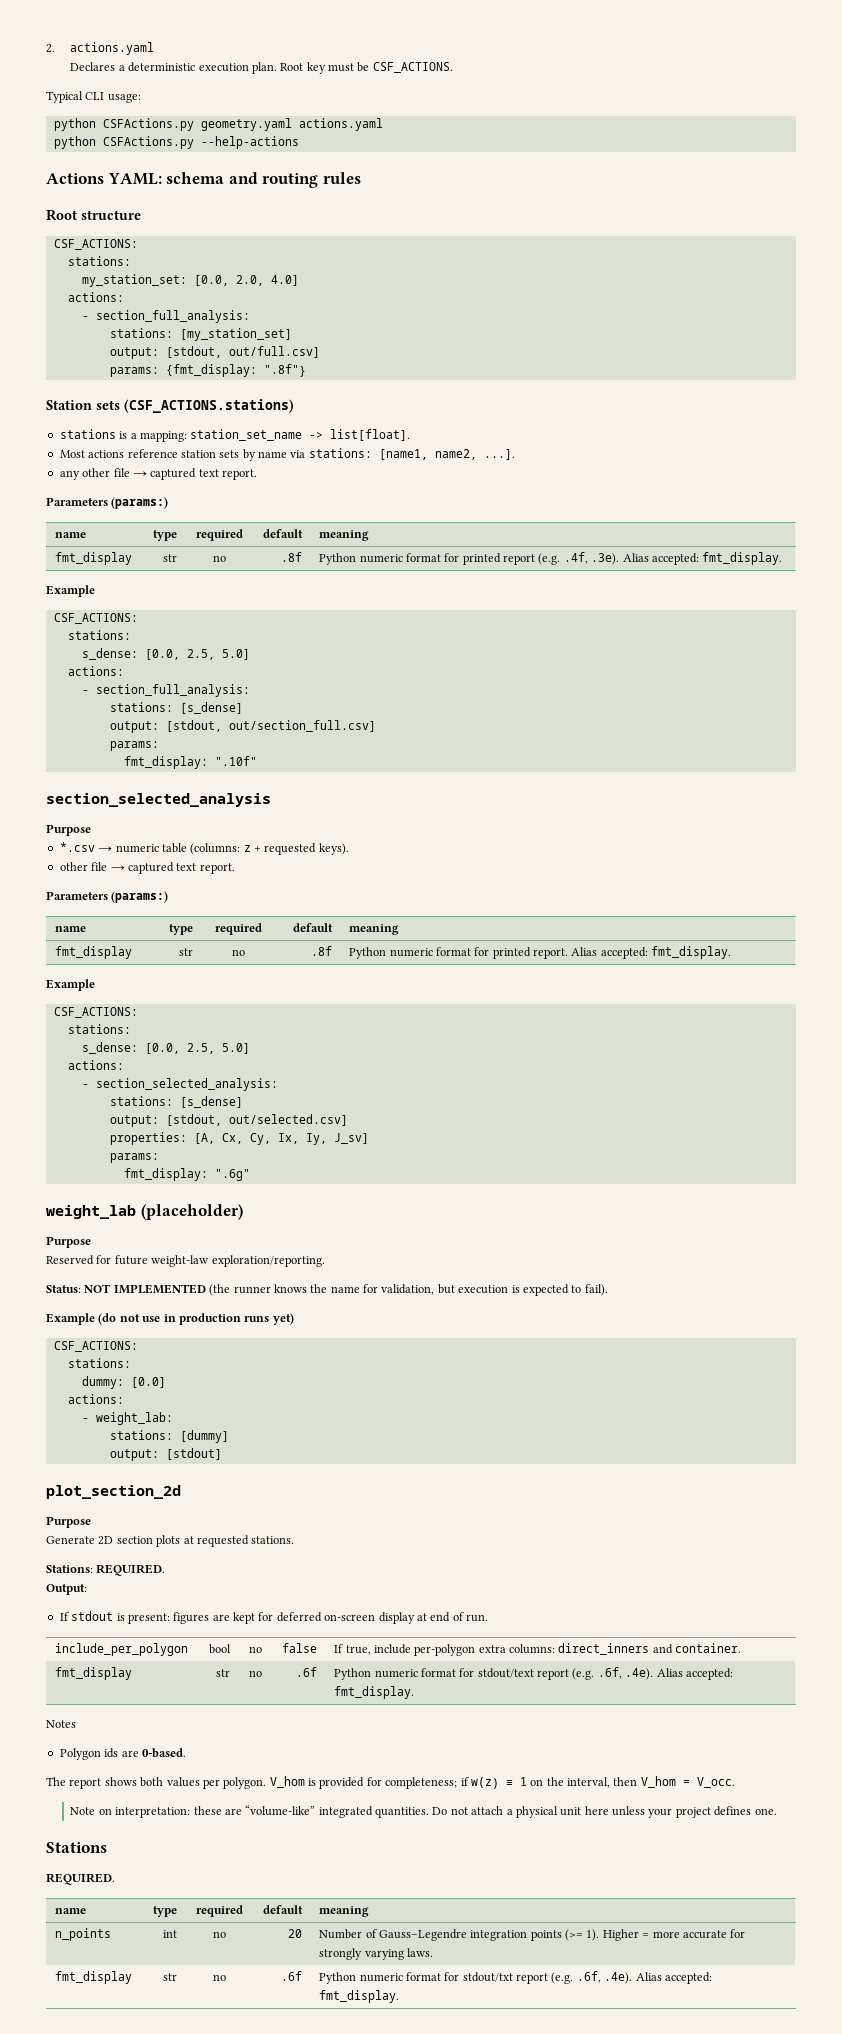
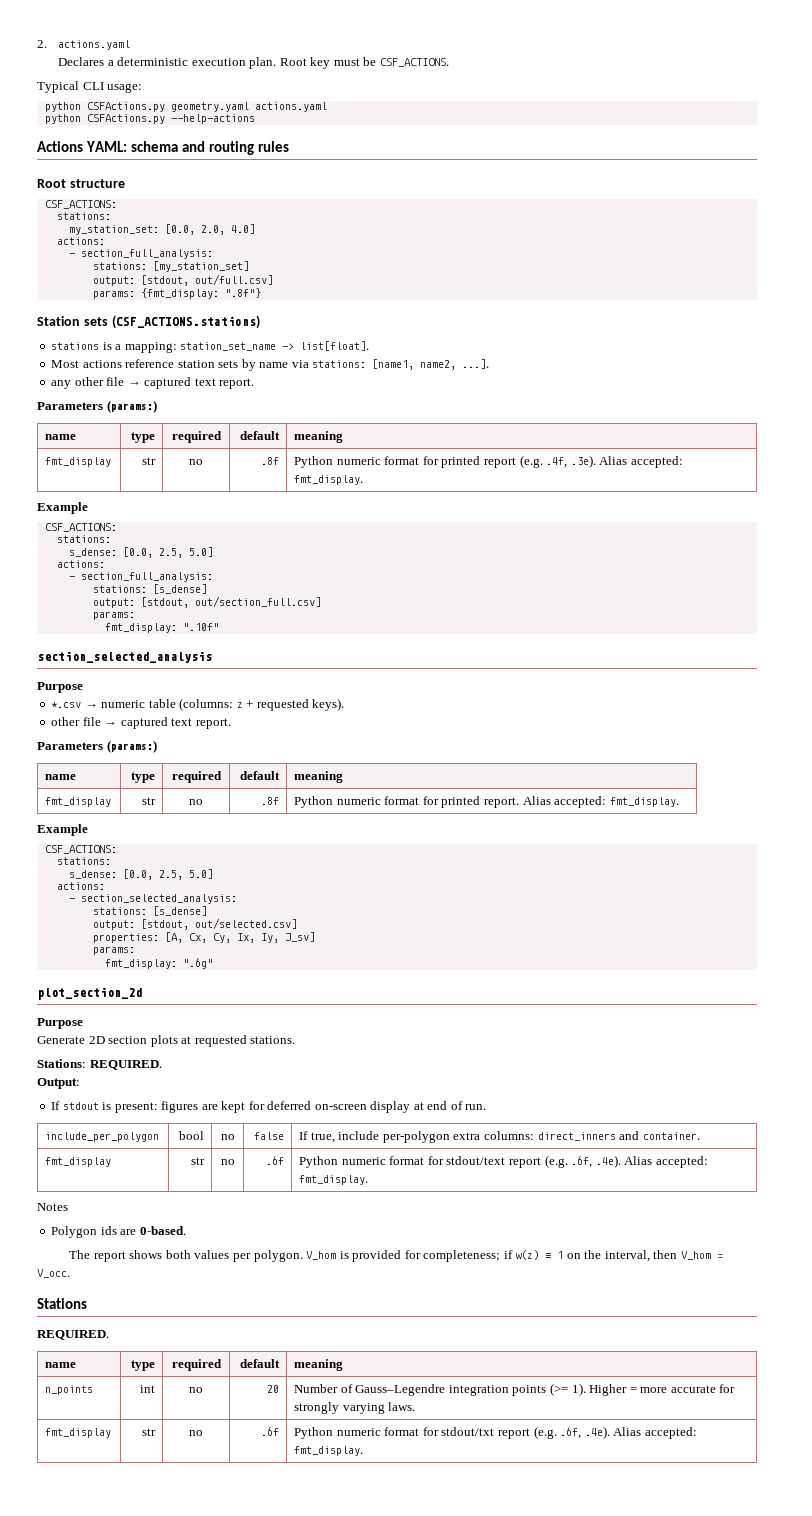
- weight_lab (placeholder)
- Purpose
- Reserved for future weight-law exploration/reporting.
- Status: NOT IMPLEMENTED (the runner knows the name for validation, but execution is expected to fail).
- Example (do not use in production runs yet)
- CSF_ACTIONS:
- stations:
- dummy: [0.0]
- actions:
- - weight_lab:
- stations: [dummy]
- output: [stdout]
- Note on interpretation: these are “volume-like” integrated quantities. Do not attach a physical unit here unless your project defines one.

